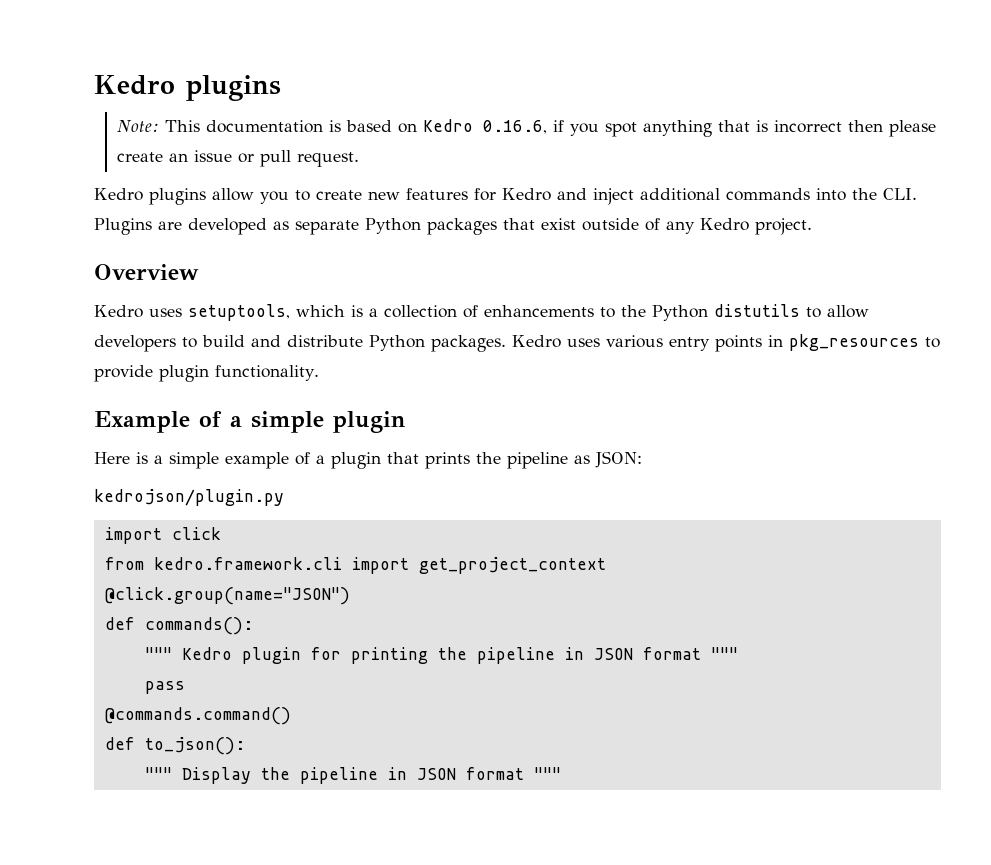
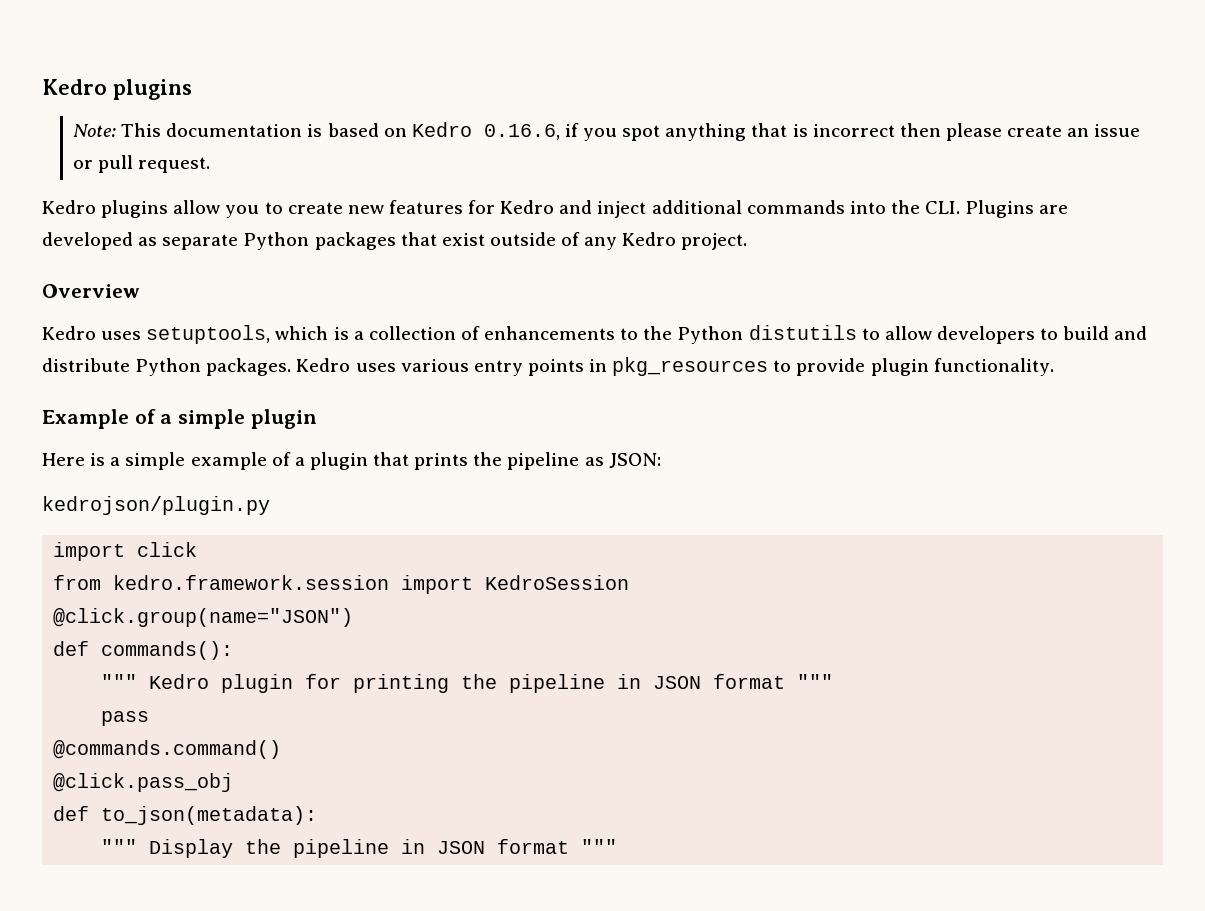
- from kedro.framework.cli import get_project_context
+ from kedro.framework.session import KedroSession
- def to_json():
+ @click.pass_obj
+ def to_json(metadata):

